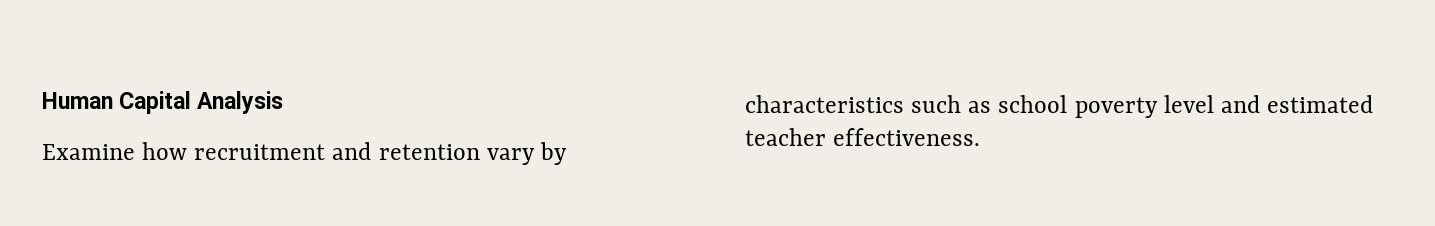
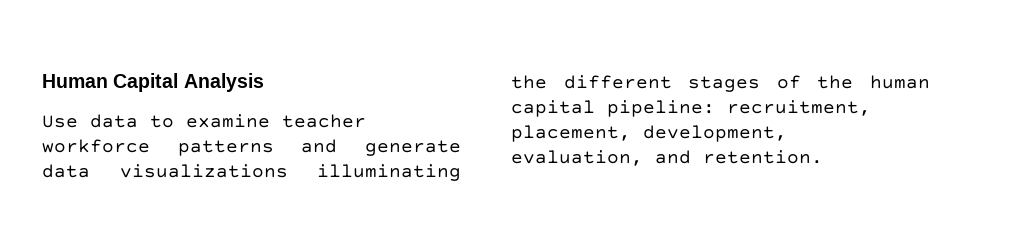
- Examine how recruitment and retention vary by characteristics such as school poverty level and estimated teacher effectiveness.
+ Use data to examine teacher workforce patterns and generate data visualizations illuminating the different stages of the human capital pipeline: recruitment, placement, development, evaluation, and retention.

